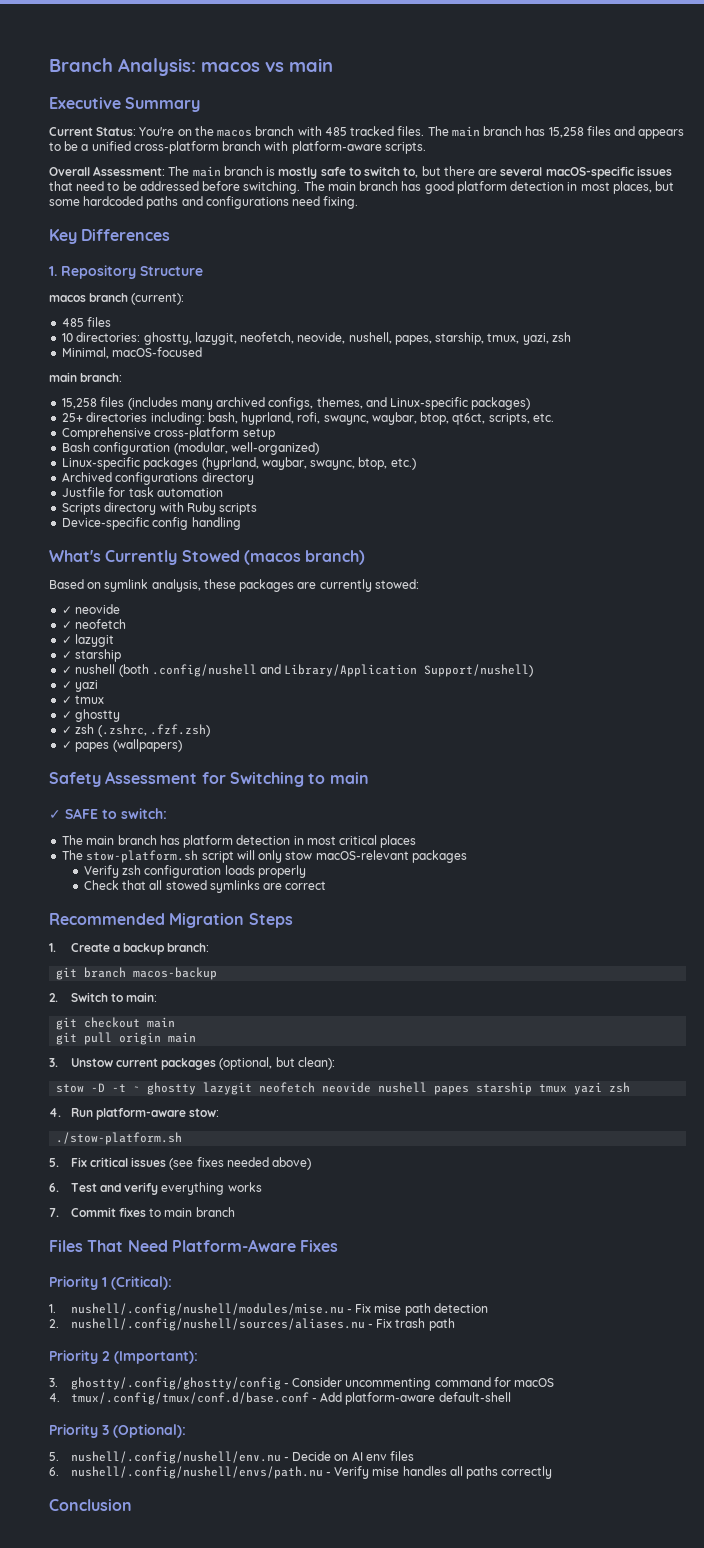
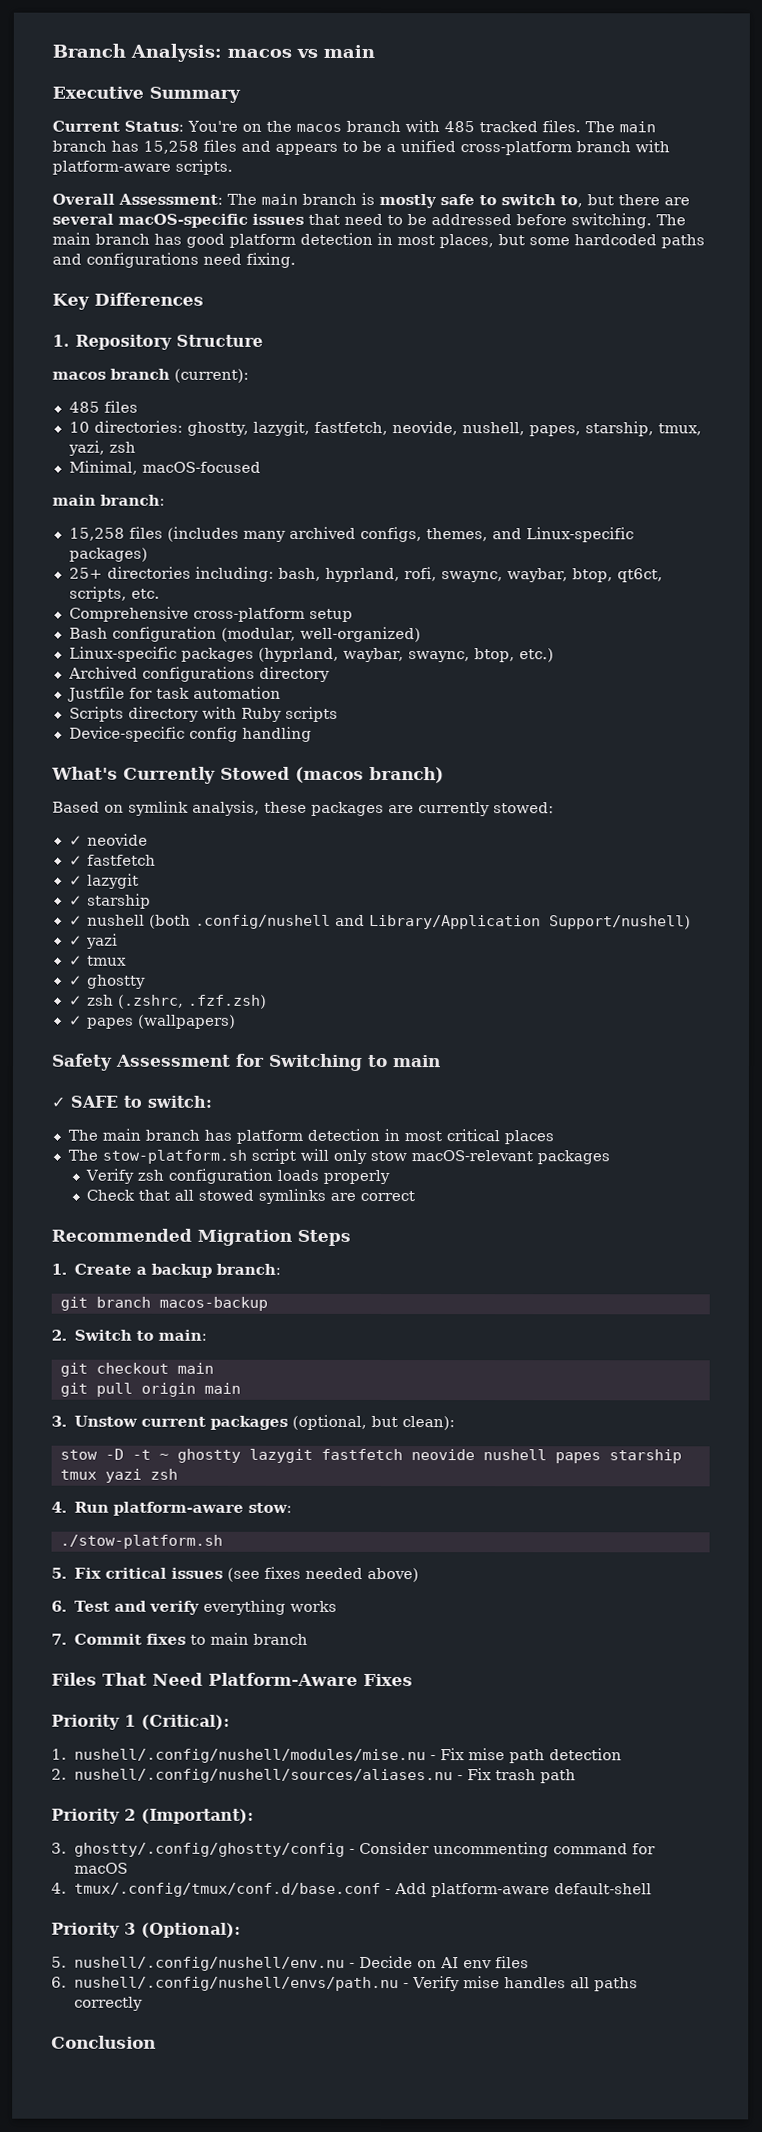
- 10 directories: ghostty, lazygit, neofetch, neovide, nushell, papes, starship, tmux, yazi, zsh
+ 10 directories: ghostty, lazygit, fastfetch, neovide, nushell, papes, starship, tmux, yazi, zsh
- ✓ neofetch
+ ✓ fastfetch
- stow -D -t ~ ghostty lazygit neofetch neovide nushell papes starship tmux yazi zsh
+ stow -D -t ~ ghostty lazygit fastfetch neovide nushell papes starship tmux yazi zsh

